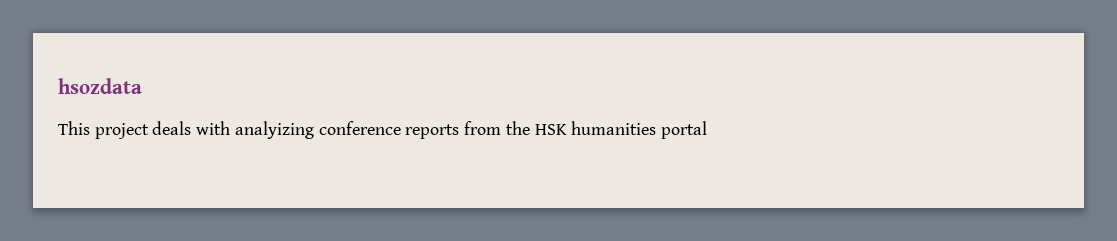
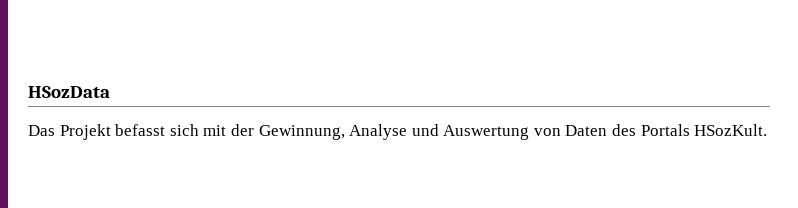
- hsozdata
- This project deals with analyizing conference reports from the HSK humanities portal
+ HSozData
+ Das Projekt befasst sich mit der Gewinnung, Analyse und Auswertung von Daten des Portals HSozKult.

